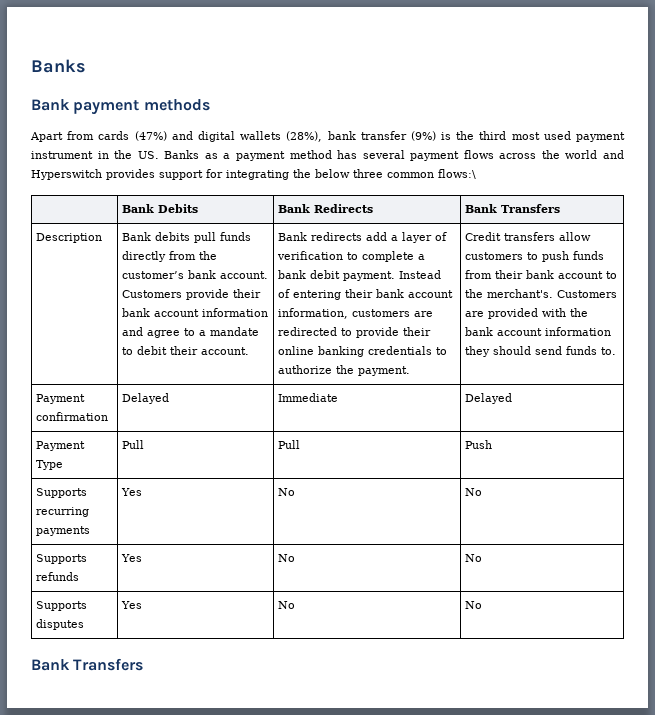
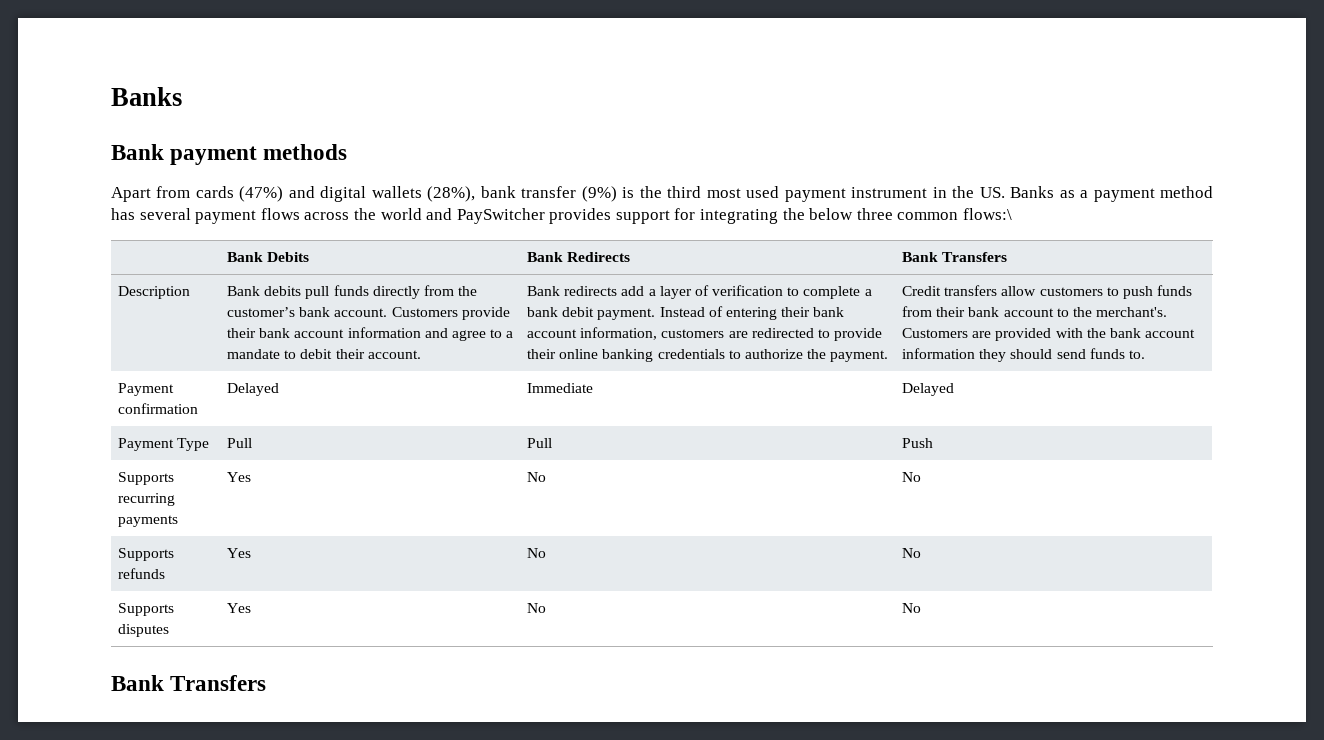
- Apart from cards (47%) and digital wallets (28%), bank transfer (9%) is the third most used payment instrument in the US. Banks as a payment method has several payment flows across the world and Hyperswitch provides support for integrating the below three common flows:\
+ Apart from cards (47%) and digital wallets (28%), bank transfer (9%) is the third most used payment instrument in the US. Banks as a payment method has several payment flows across the world and PaySwitcher provides support for integrating the below three common flows:\

